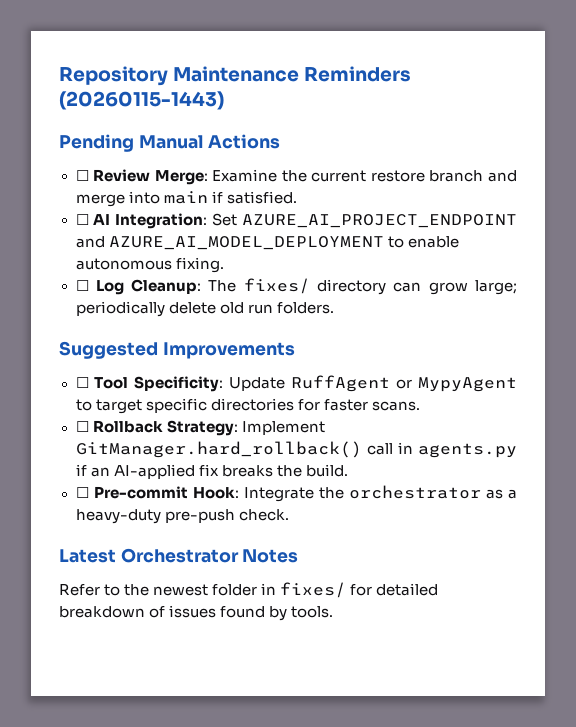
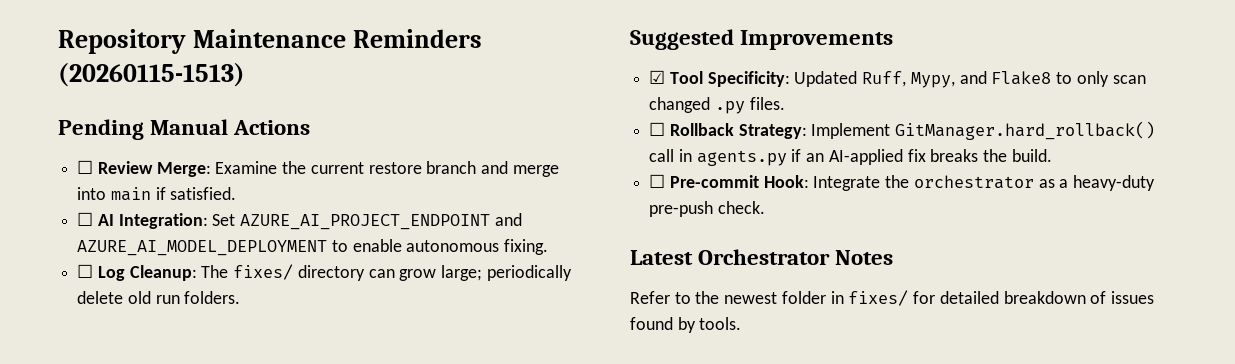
- Repository Maintenance Reminders (20260115-1443)
+ Repository Maintenance Reminders (20260115-1513)
- ☐ Tool Specificity: Update RuffAgent or MypyAgent to target specific directories for faster scans.
+ ☑ Tool Specificity: Updated Ruff, Mypy, and Flake8 to only scan changed .py files.

